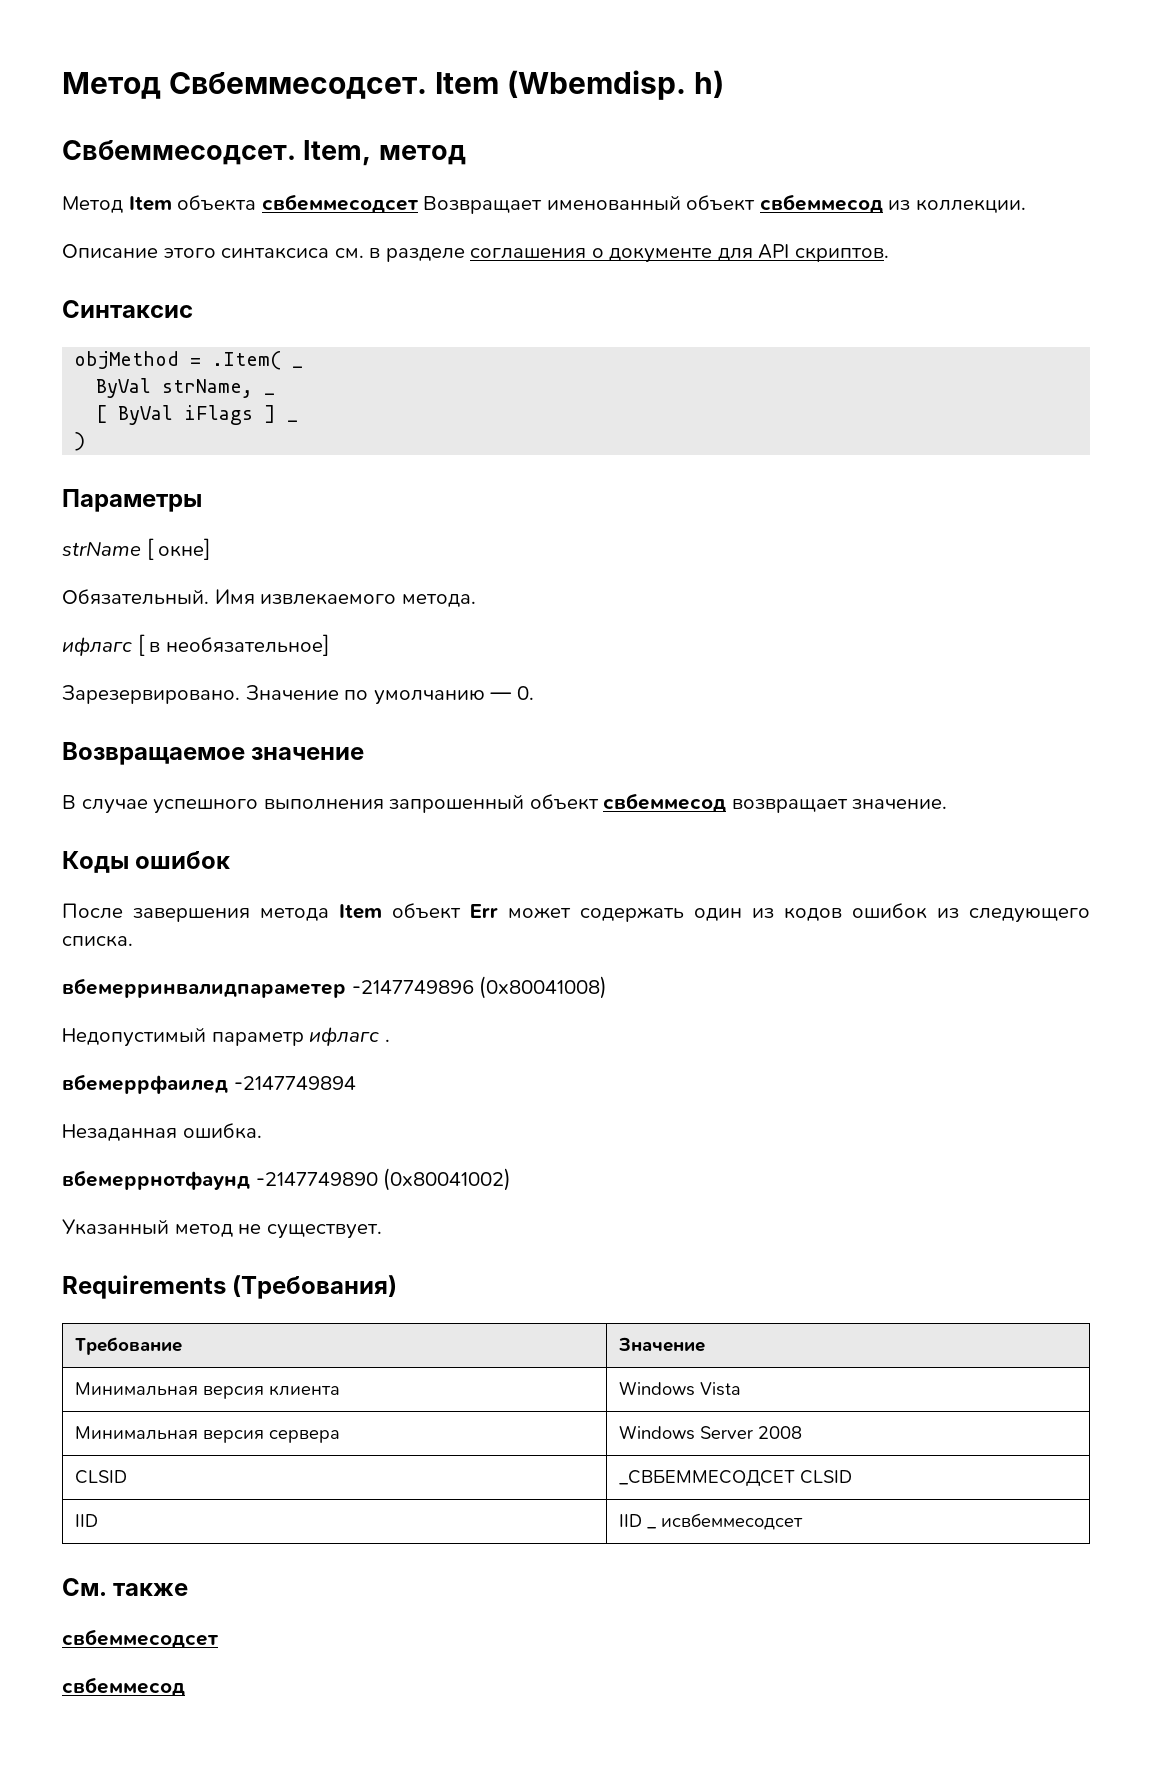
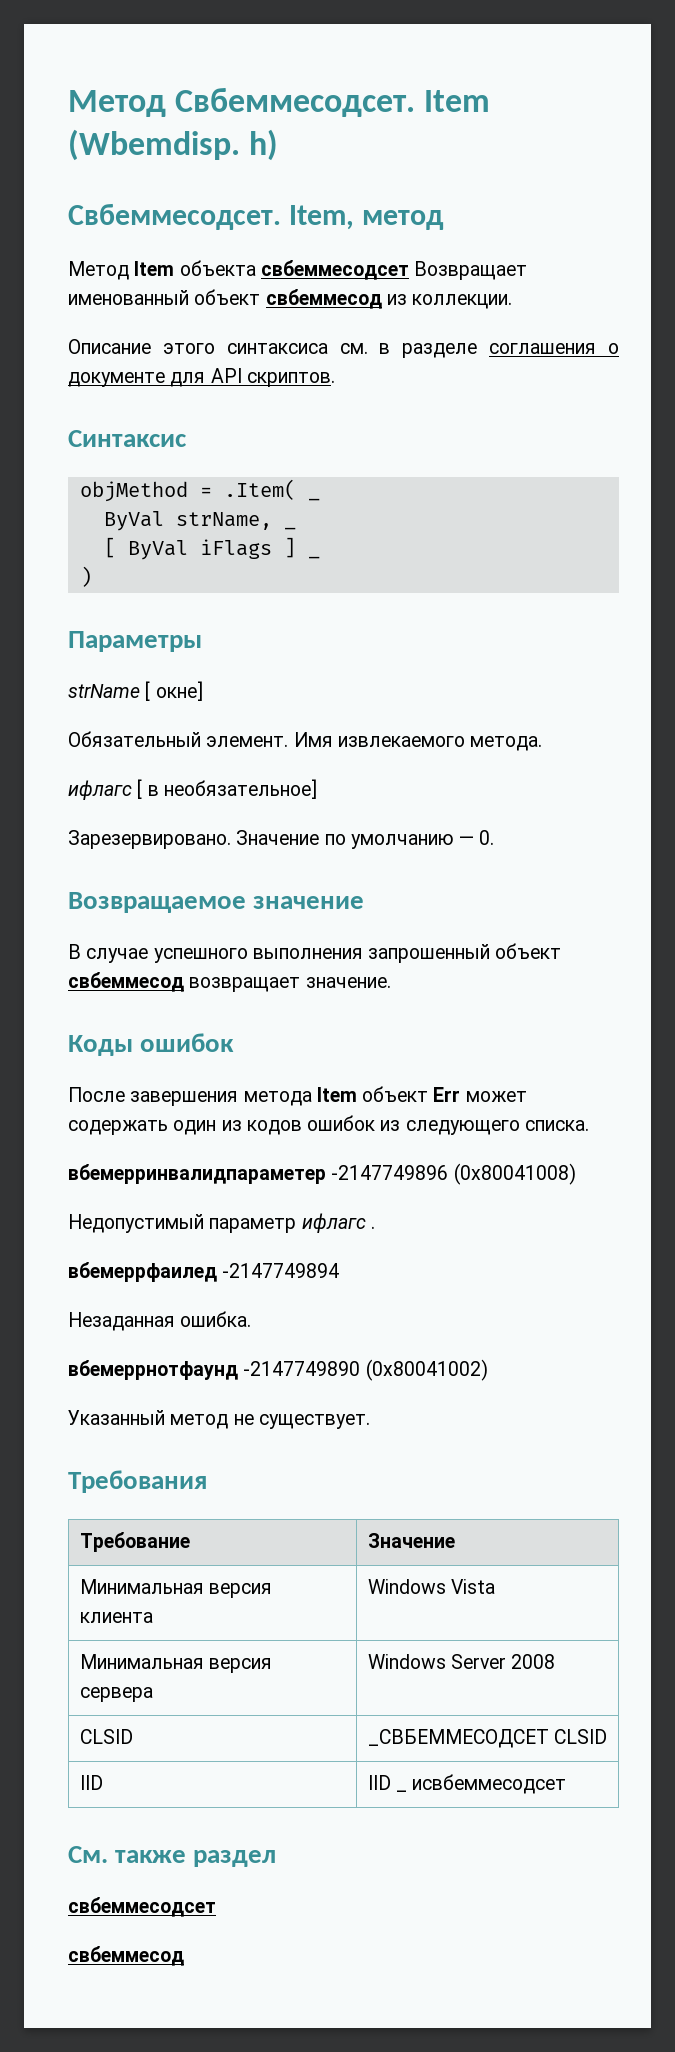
- Обязательный.
+ Обязательный элемент.
- Requirements (Требования)
+ Требования
- См. также
+ См. также раздел

